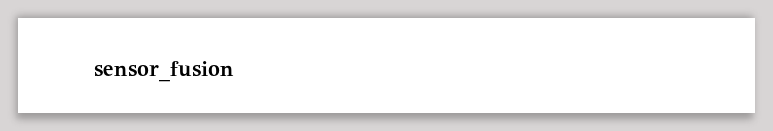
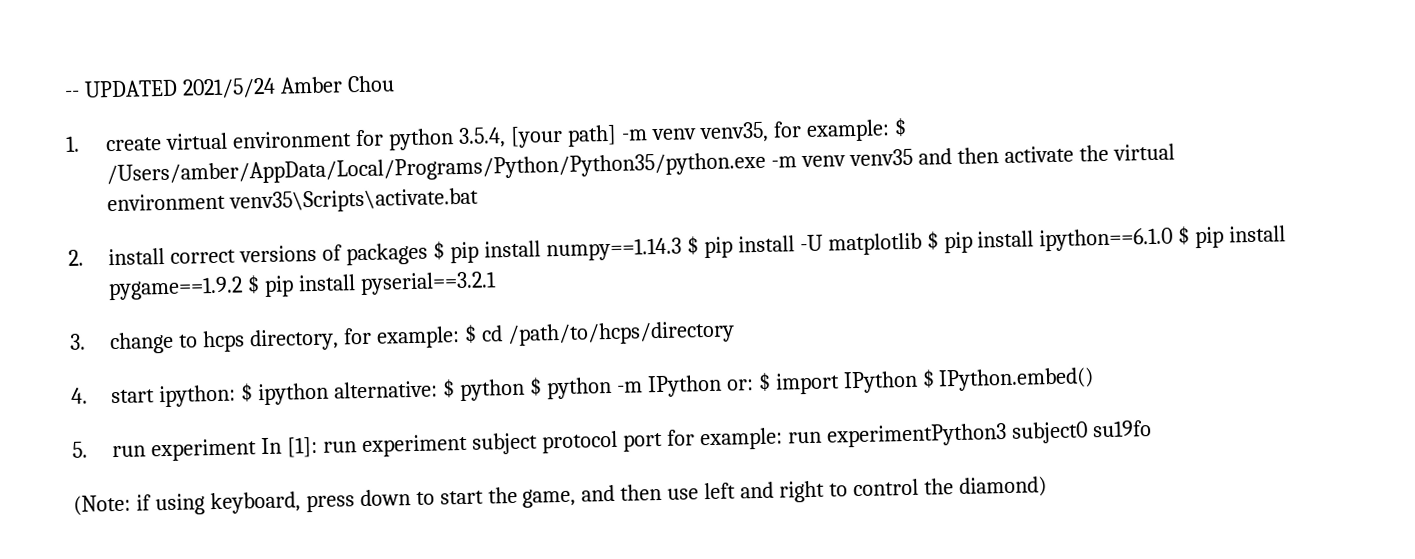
- sensor_fusion
+ -- UPDATED 2021/5/24 Amber Chou
+ 1. create virtual environment for python 3.5.4, [your path] -m venv venv35, for example: $ /Users/amber/AppData/Local/Programs/Python/Python35/python.exe -m venv venv35 and then activate the virtual environment venv35\Scripts\activate.bat
+ 2. install correct versions of packages $ pip install numpy==1.14.3 $ pip install -U matplotlib $ pip install ipython==6.1.0 $ pip install pygame==1.9.2 $ pip install pyserial==3.2.1
+ 3. change to hcps directory, for example: $ cd /path/to/hcps/directory
+ 4. start ipython: $ ipython alternative: $ python $ python -m IPython or: $ import IPython $ IPython.embed()
+ 5. run experiment In [1]: run experiment subject protocol port for example: run experimentPython3 subject0 su19fo
+ (Note: if using keyboard, press down to start the game, and then use left and right to control the diamond)

